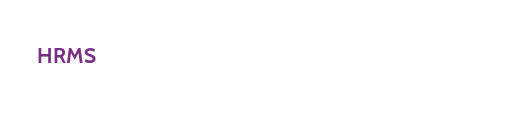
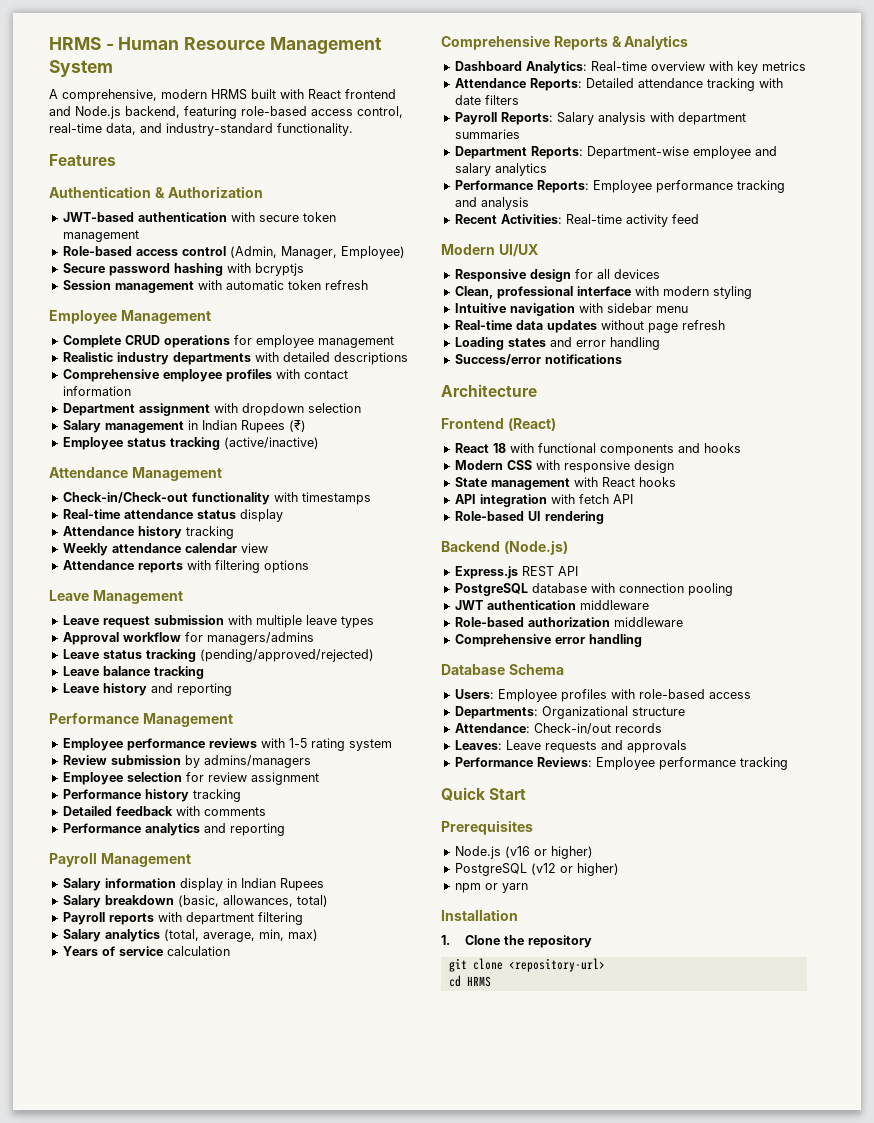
- HRMS
+ HRMS - Human Resource Management System
+ A comprehensive, modern HRMS built with React frontend and Node.js backend, featuring role-based access control, real-time data, and industry-standard functionality.
+ Features
+ Authentication & Authorization
+ JWT-based authentication with secure token management
+ Role-based access control (Admin, Manager, Employee)
+ Secure password hashing with bcryptjs
+ Session management with automatic token refresh
+ Employee Management
+ Complete CRUD operations for employee management
+ Realistic industry departments with detailed descriptions
+ Comprehensive employee profiles with contact information
+ Department assignment with dropdown selection
+ Salary management in Indian Rupees (₹)
+ Employee status tracking (active/inactive)
+ Attendance Management
+ Check-in/Check-out functionality with timestamps
+ Real-time attendance status display
+ Attendance history tracking
+ Weekly attendance calendar view
+ Attendance reports with filtering options
+ Leave Management
+ Leave request submission with multiple leave types
+ Approval workflow for managers/admins
+ Leave status tracking (pending/approved/rejected)
+ Leave balance tracking
+ Leave history and reporting
+ Performance Management
+ Employee performance reviews with 1-5 rating system
+ Review submission by admins/managers
+ Employee selection for review assignment
+ Performance history tracking
+ Detailed feedback with comments
+ Performance analytics and reporting
+ Payroll Management
+ Salary information display in Indian Rupees
+ Salary breakdown (basic, allowances, total)
+ Payroll reports with department filtering
+ Salary analytics (total, average, min, max)
+ Years of service calculation
+ Comprehensive Reports & Analytics
+ Dashboard Analytics: Real-time overview with key metrics
+ Attendance Reports: Detailed attendance tracking with date filters
+ Payroll Reports: Salary analysis with department summaries
+ Department Reports: Department-wise employee and salary analytics
+ Performance Reports: Employee performance tracking and analysis
+ Recent Activities: Real-time activity feed
+ Modern UI/UX
+ Responsive design for all devices
+ Clean, professional interface with modern styling
+ Intuitive navigation with sidebar menu
+ Real-time data updates without page refresh
+ Loading states and error handling
+ Success/error notifications
+ Architecture
+ Frontend (React)
+ React 18 with functional components and hooks
+ Modern CSS with responsive design
+ State management with React hooks
+ API integration with fetch API
+ Role-based UI rendering
+ Backend (Node.js)
+ Express.js REST API
+ PostgreSQL database with connection pooling
+ JWT authentication middleware
+ Role-based authorization middleware
+ Comprehensive error handling
+ Database Schema
+ Users: Employee profiles with role-based access
+ Departments: Organizational structure
+ Attendance: Check-in/out records
+ Leaves: Leave requests and approvals
+ Performance Reviews: Employee performance tracking
+ Quick Start
+ Prerequisites
+ Node.js (v16 or higher)
+ PostgreSQL (v12 or higher)
+ npm or yarn
+ Installation
+ 1. Clone the repository
+ git clone <repository-url>
+ cd HRMS

